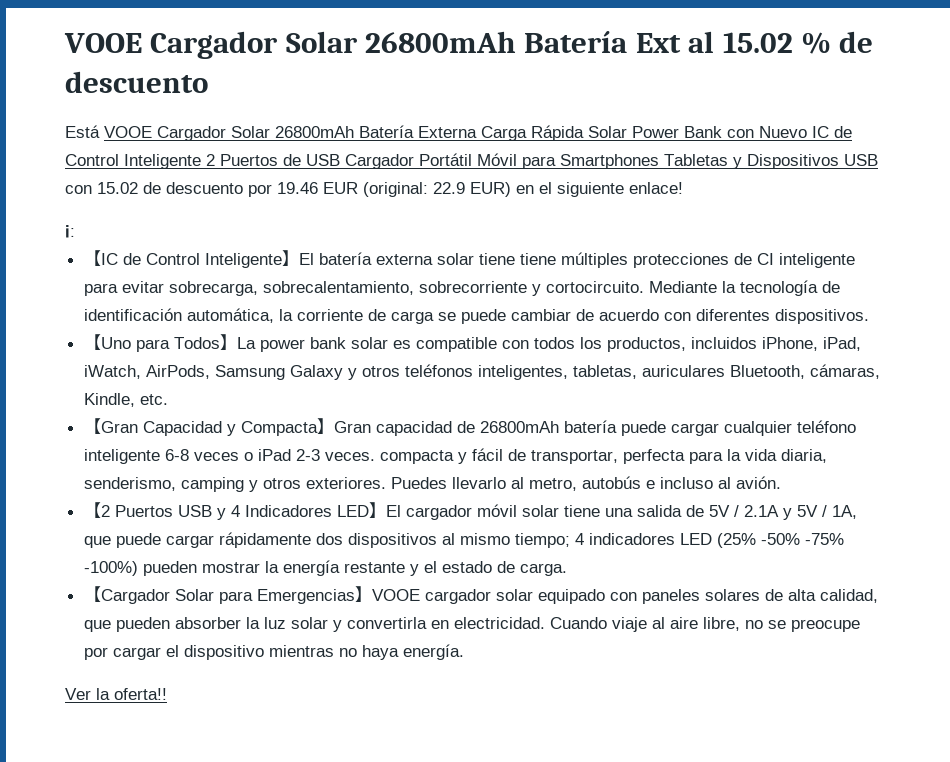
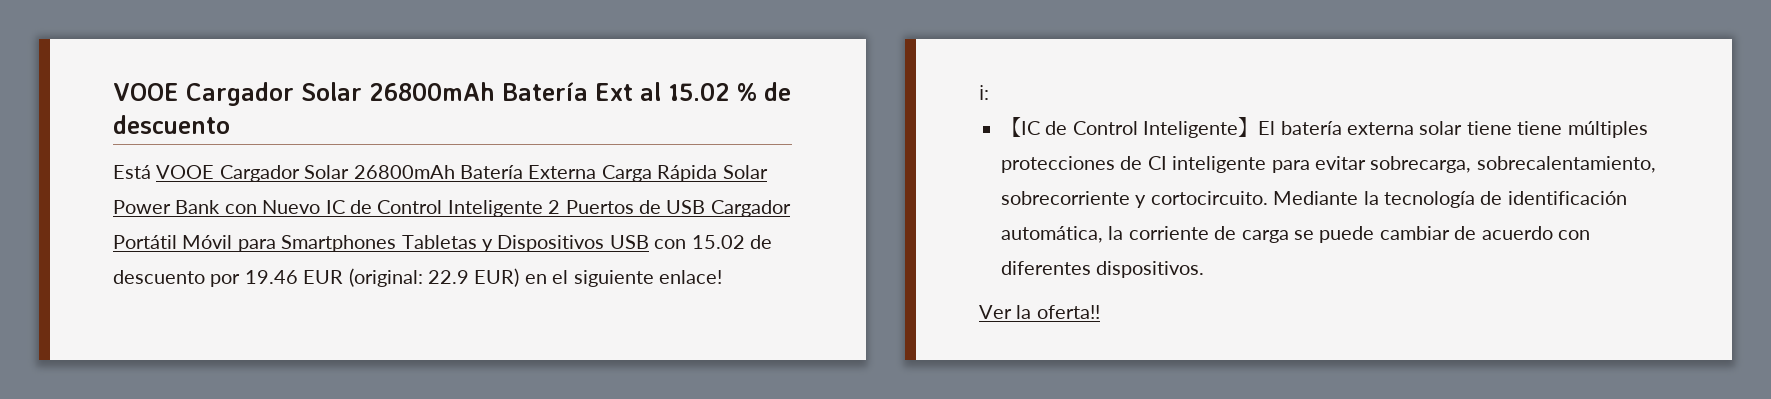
- 【Uno para Todos】La power bank solar es compatible con todos los productos, incluidos iPhone, iPad, iWatch, AirPods, Samsung Galaxy y otros teléfonos inteligentes, tabletas, auriculares Bluetooth, cámaras, Kindle, etc.
- 【Gran Capacidad y Compacta】Gran capacidad de 26800mAh batería puede cargar cualquier teléfono inteligente 6-8 veces o iPad 2-3 veces. compacta y fácil de transportar, perfecta para la vida diaria, senderismo, camping y otros exteriores. Puedes llevarlo al metro, autobús e incluso al avión.
- 【2 Puertos USB y 4 Indicadores LED】El cargador móvil solar tiene una salida de 5V / 2.1A y 5V / 1A, que puede cargar rápidamente dos dispositivos al mismo tiempo; 4 indicadores LED (25% -50% -75% -100%) pueden mostrar la energía restante y el estado de carga.
- 【Cargador Solar para Emergencias】VOOE cargador solar equipado con paneles solares de alta calidad, que pueden absorber la luz solar y convertirla en electricidad. Cuando viaje al aire libre, no se preocupe por cargar el dispositivo mientras no haya energía.

